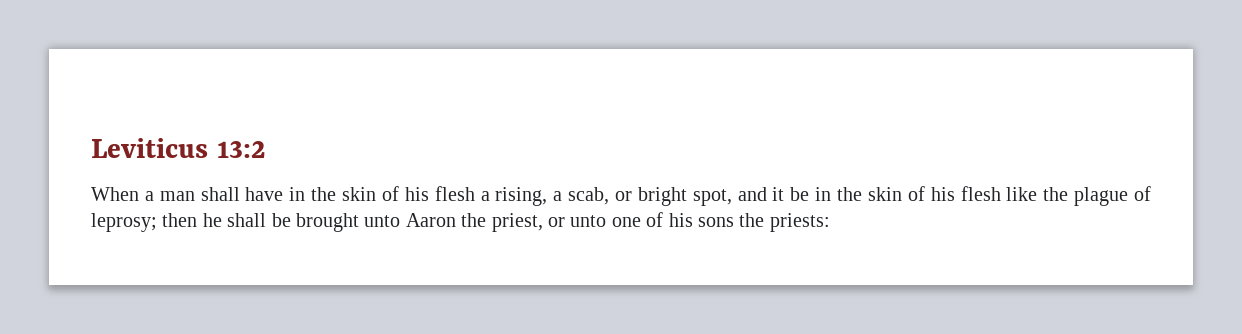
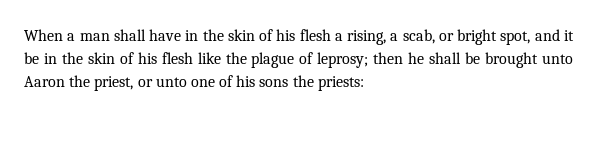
- Leviticus 13:2

